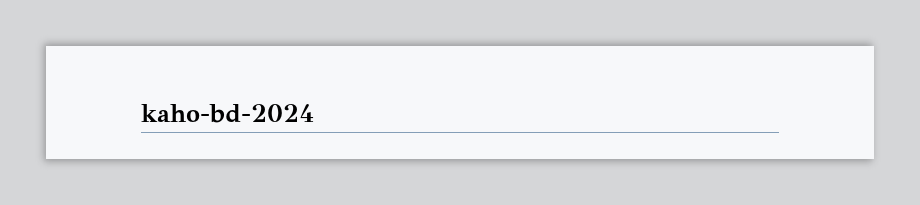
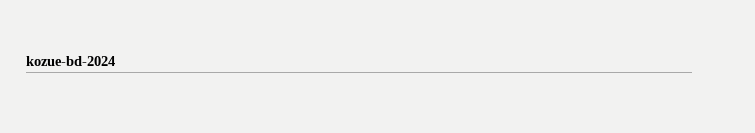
- kaho-bd-2024
+ kozue-bd-2024

